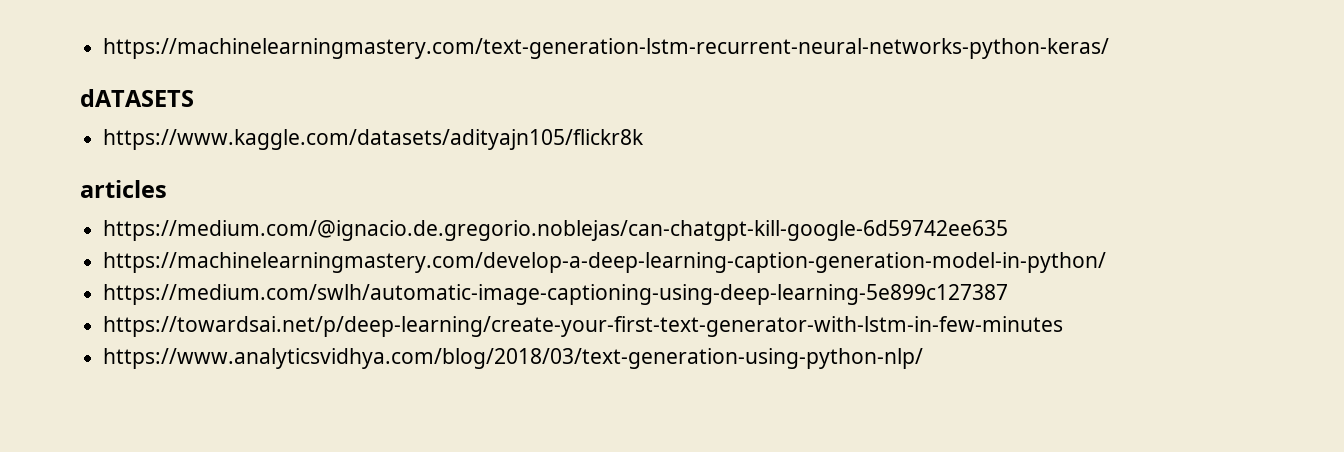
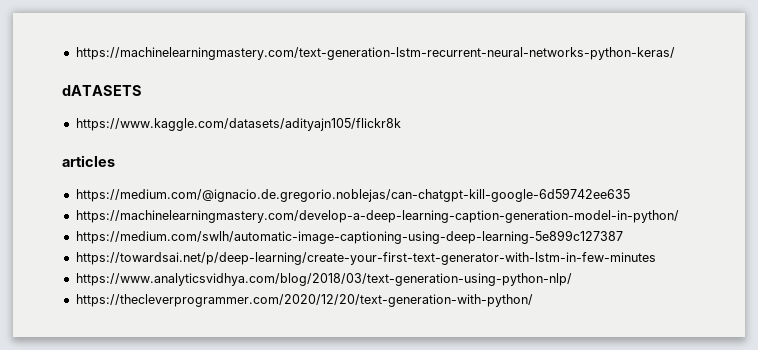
+ https://thecleverprogrammer.com/2020/12/20/text-generation-with-python/

